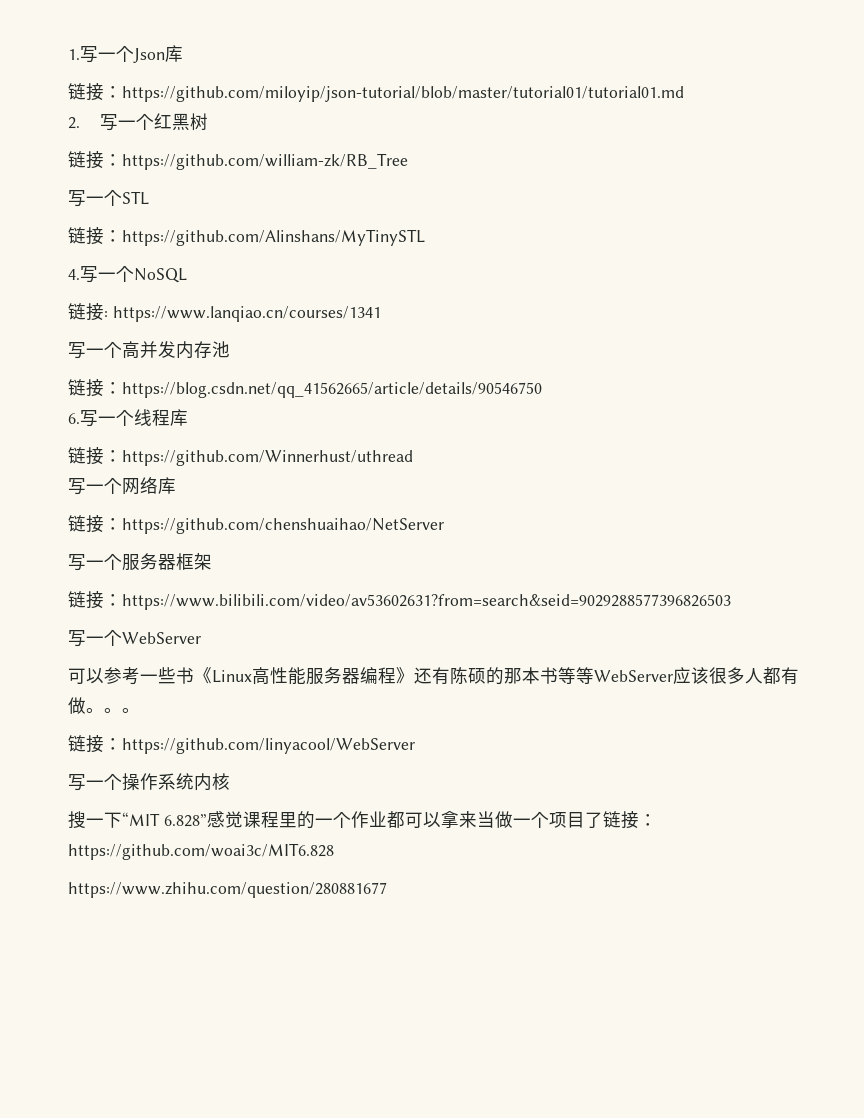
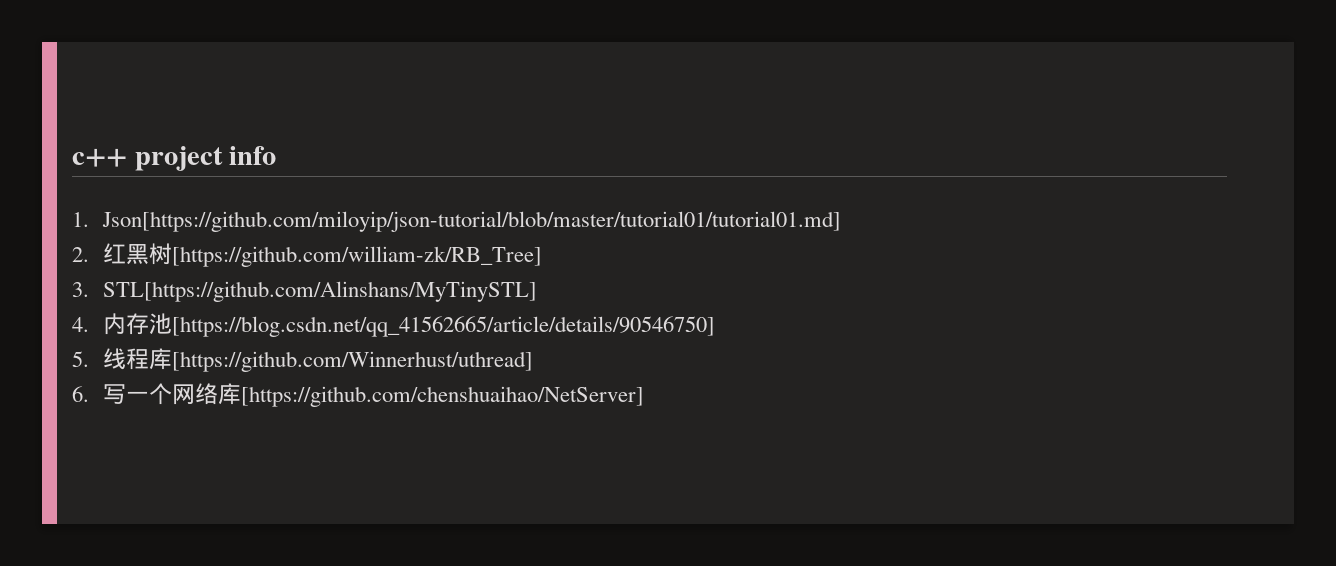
- 1.写一个Json库
- 链接：https://github.com/miloyip/json-tutorial/blob/master/tutorial01/tutorial01.md
+ c++ project info
+ 1. Json[https://github.com/miloyip/json-tutorial/blob/master/tutorial01/tutorial01.md]
- 2.写一个红黑树
- 链接：https://github.com/william-zk/RB_Tree
- 写一个STL
- 链接：https://github.com/Alinshans/MyTinySTL
- 4.写一个NoSQL
- 链接: https://www.lanqiao.cn/courses/1341
- 写一个高并发内存池
- 链接：https://blog.csdn.net/qq_41562665/article/details/90546750
- 6.写一个线程库
- 链接：https://github.com/Winnerhust/uthread
- 写一个网络库
- 链接：https://github.com/chenshuaihao/NetServer
- 写一个服务器框架
- 链接：https://www.bilibili.com/video/av53602631?from=search&seid=9029288577396826503
- 写一个WebServer
- 可以参考一些书《Linux高性能服务器编程》还有陈硕的那本书等等WebServer应该很多人都有做。。。
- 链接：https://github.com/linyacool/WebServer
- 写一个操作系统内核
- 搜一下“MIT 6.828”感觉课程里的一个作业都可以拿来当做一个项目了链接：https://github.com/woai3c/MIT6.828
- https://www.zhihu.com/question/280881677
+ 2.红黑树[https://github.com/william-zk/RB_Tree]
+ 3. STL[https://github.com/Alinshans/MyTinySTL]
+ 4.内存池[https://blog.csdn.net/qq_41562665/article/details/90546750]
+ 5.线程库[https://github.com/Winnerhust/uthread]
+ 6.写一个网络库[https://github.com/chenshuaihao/NetServer]

